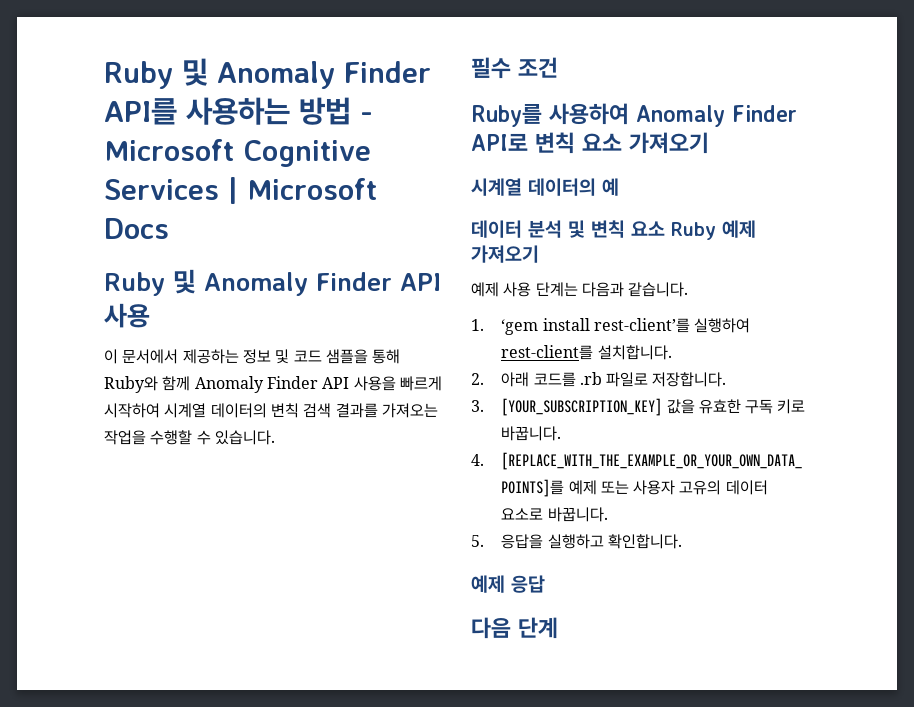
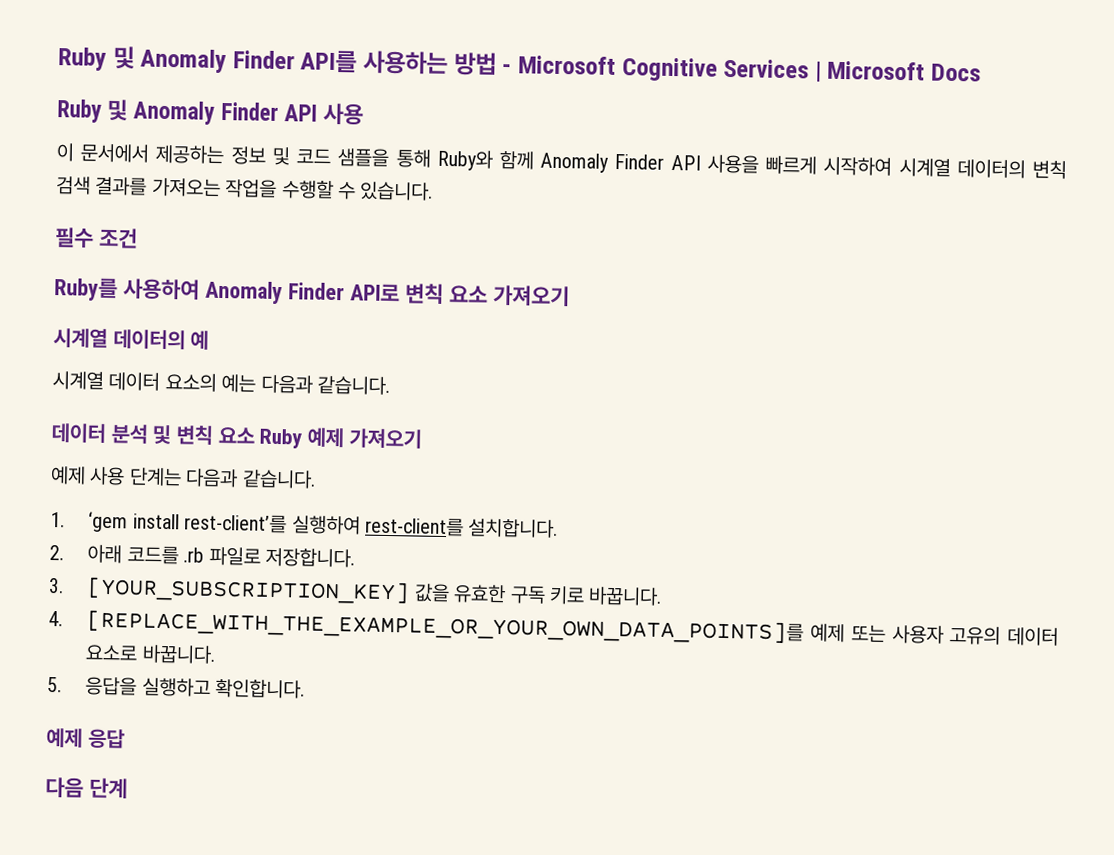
+ 시계열 데이터 요소의 예는 다음과 같습니다.

